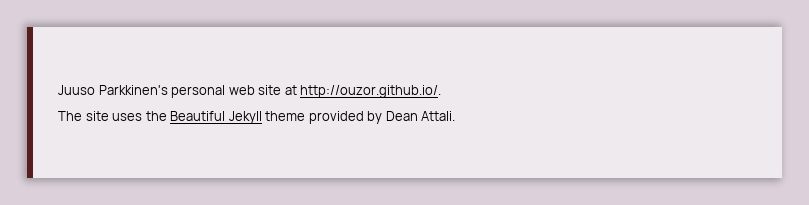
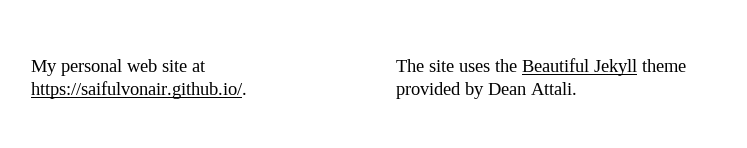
- Juuso Parkkinen's personal web site at http://ouzor.github.io/.
+ My personal web site at https://saifulvonair.github.io/.

